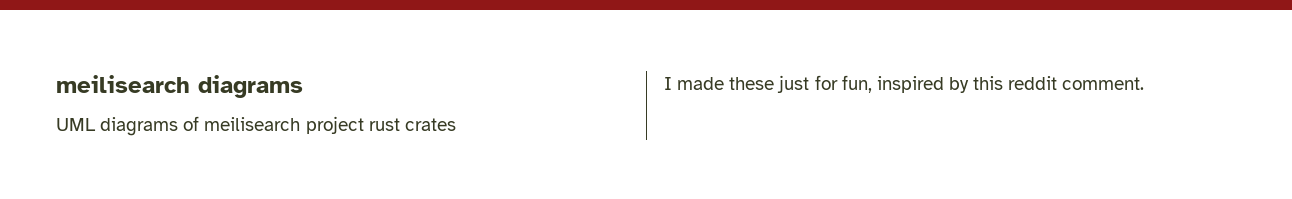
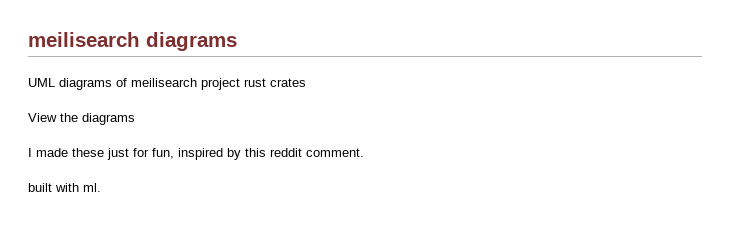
+ View the diagrams
+ built with ml.

